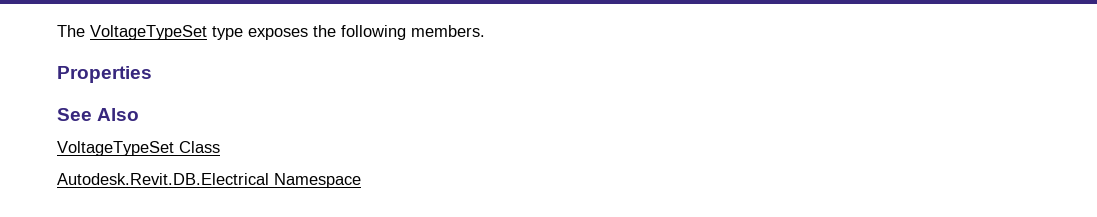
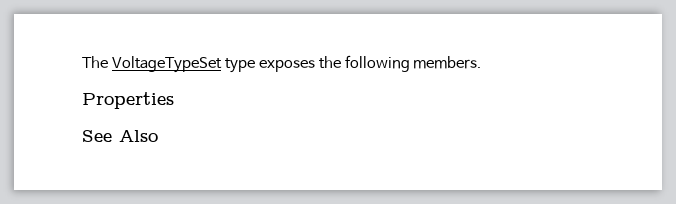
- VoltageTypeSet Class
- Autodesk.Revit.DB.Electrical Namespace

